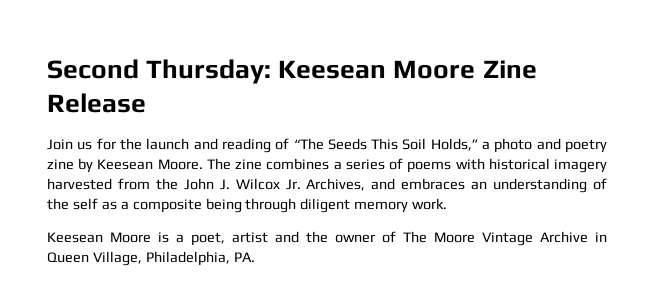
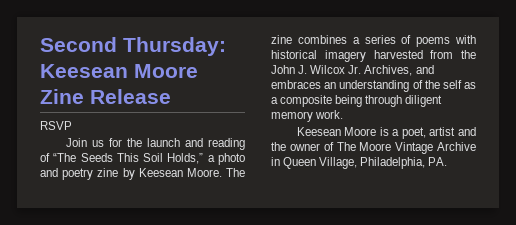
+ RSVP

